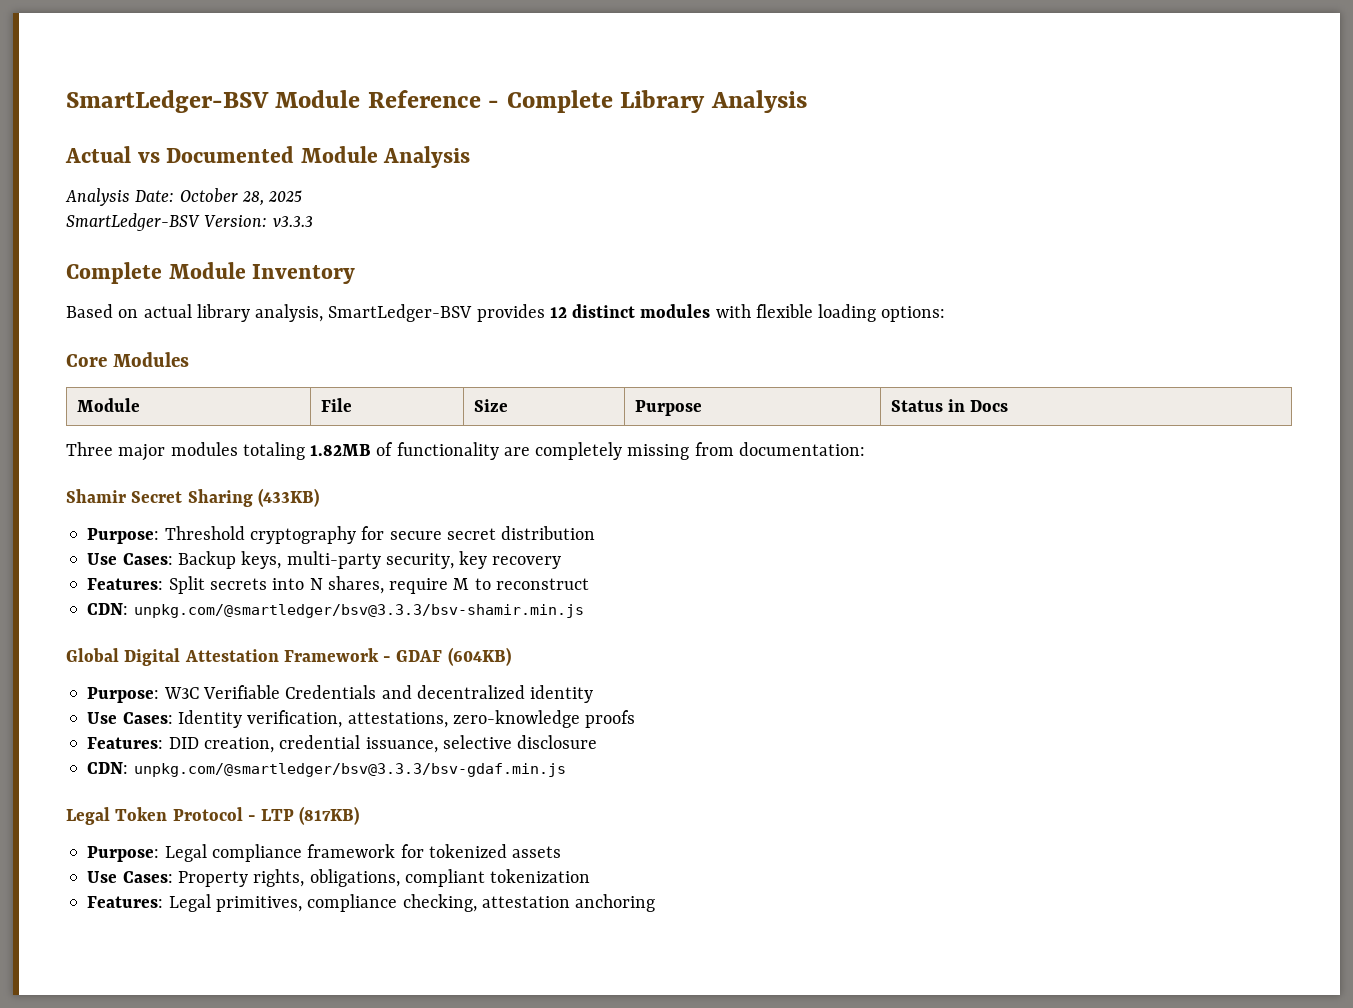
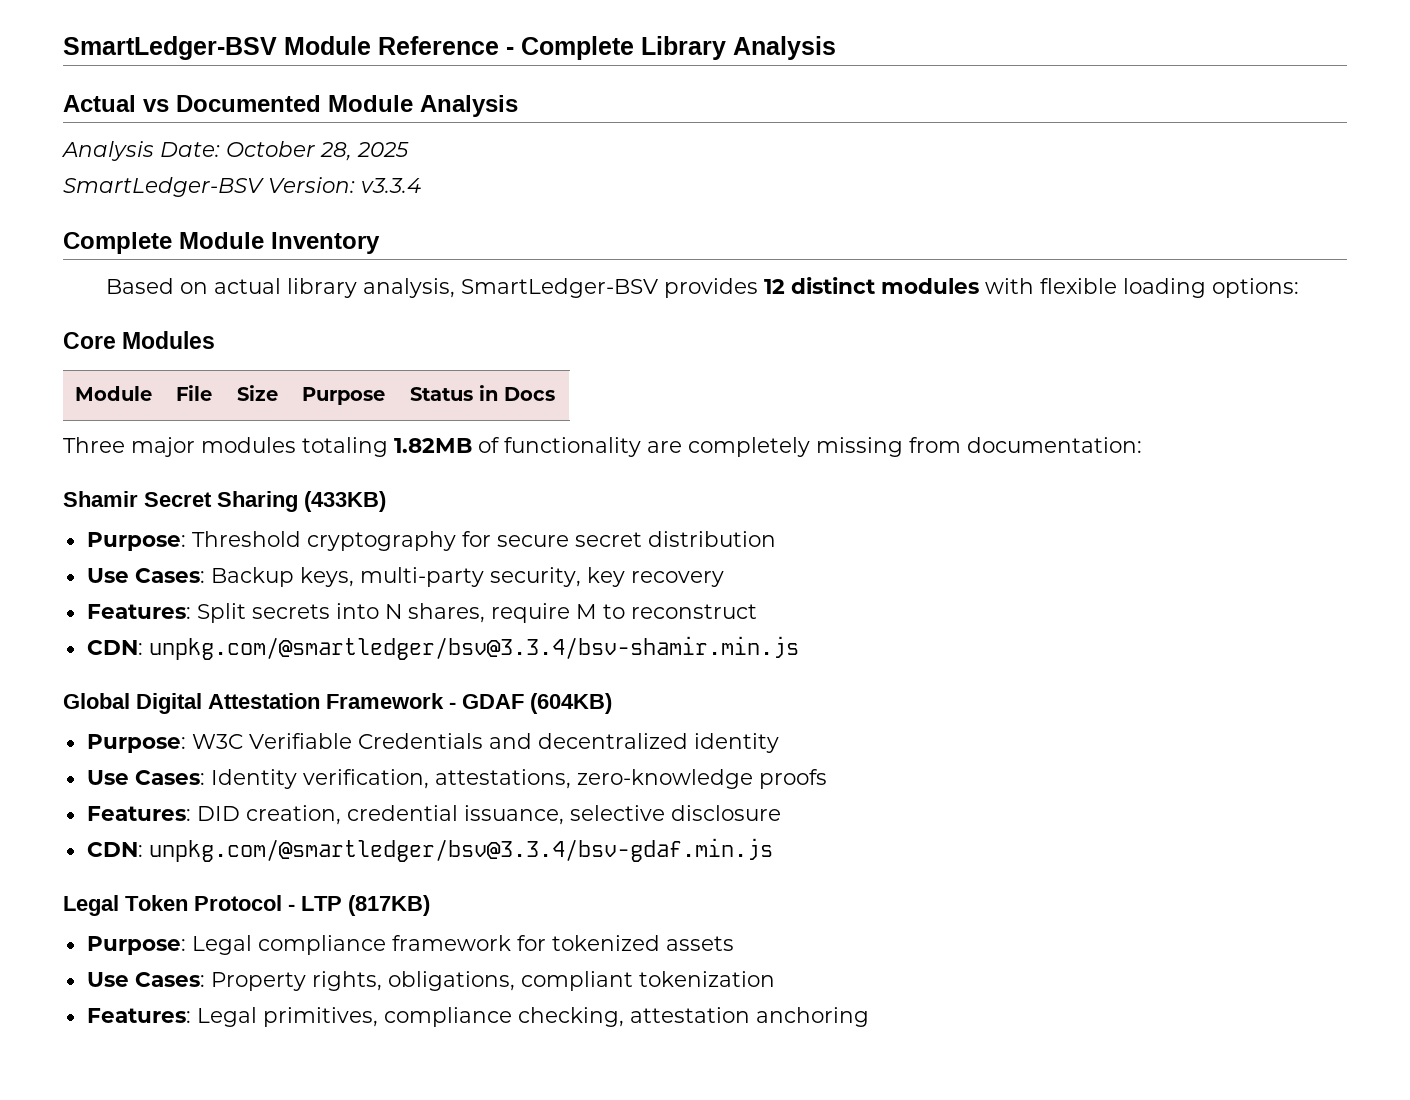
- SmartLedger-BSV Version: v3.3.3
+ SmartLedger-BSV Version: v3.3.4
- CDN: unpkg.com/@smartledger/bsv@3.3.3/bsv-shamir.min.js
+ CDN: unpkg.com/@smartledger/bsv@3.3.4/bsv-shamir.min.js
- CDN: unpkg.com/@smartledger/bsv@3.3.3/bsv-gdaf.min.js
+ CDN: unpkg.com/@smartledger/bsv@3.3.4/bsv-gdaf.min.js

